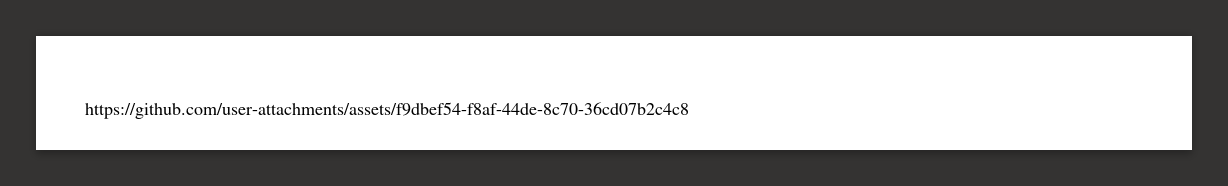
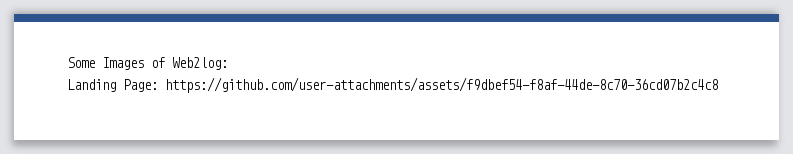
- https://github.com/user-attachments/assets/f9dbef54-f8af-44de-8c70-36cd07b2c4c8
+ Some Images of Web2log:
+ Landing Page: https://github.com/user-attachments/assets/f9dbef54-f8af-44de-8c70-36cd07b2c4c8

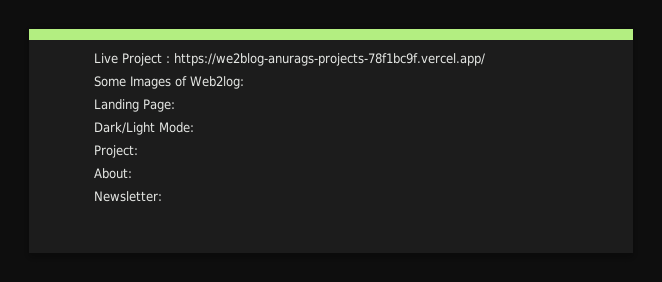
+ Live Project : https://we2blog-anurags-projects-78f1bc9f.vercel.app/
- Landing Page: https://github.com/user-attachments/assets/f9dbef54-f8af-44de-8c70-36cd07b2c4c8
+ Landing Page:
+ Dark/Light Mode:
+ Project:
+ About:
+ Newsletter:

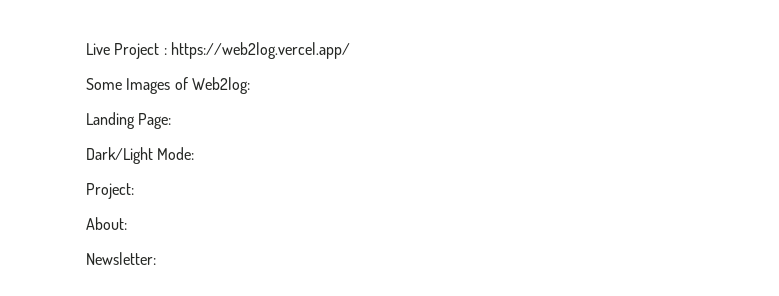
- Live Project : https://we2blog-anurags-projects-78f1bc9f.vercel.app/
+ Live Project : https://web2log.vercel.app/

